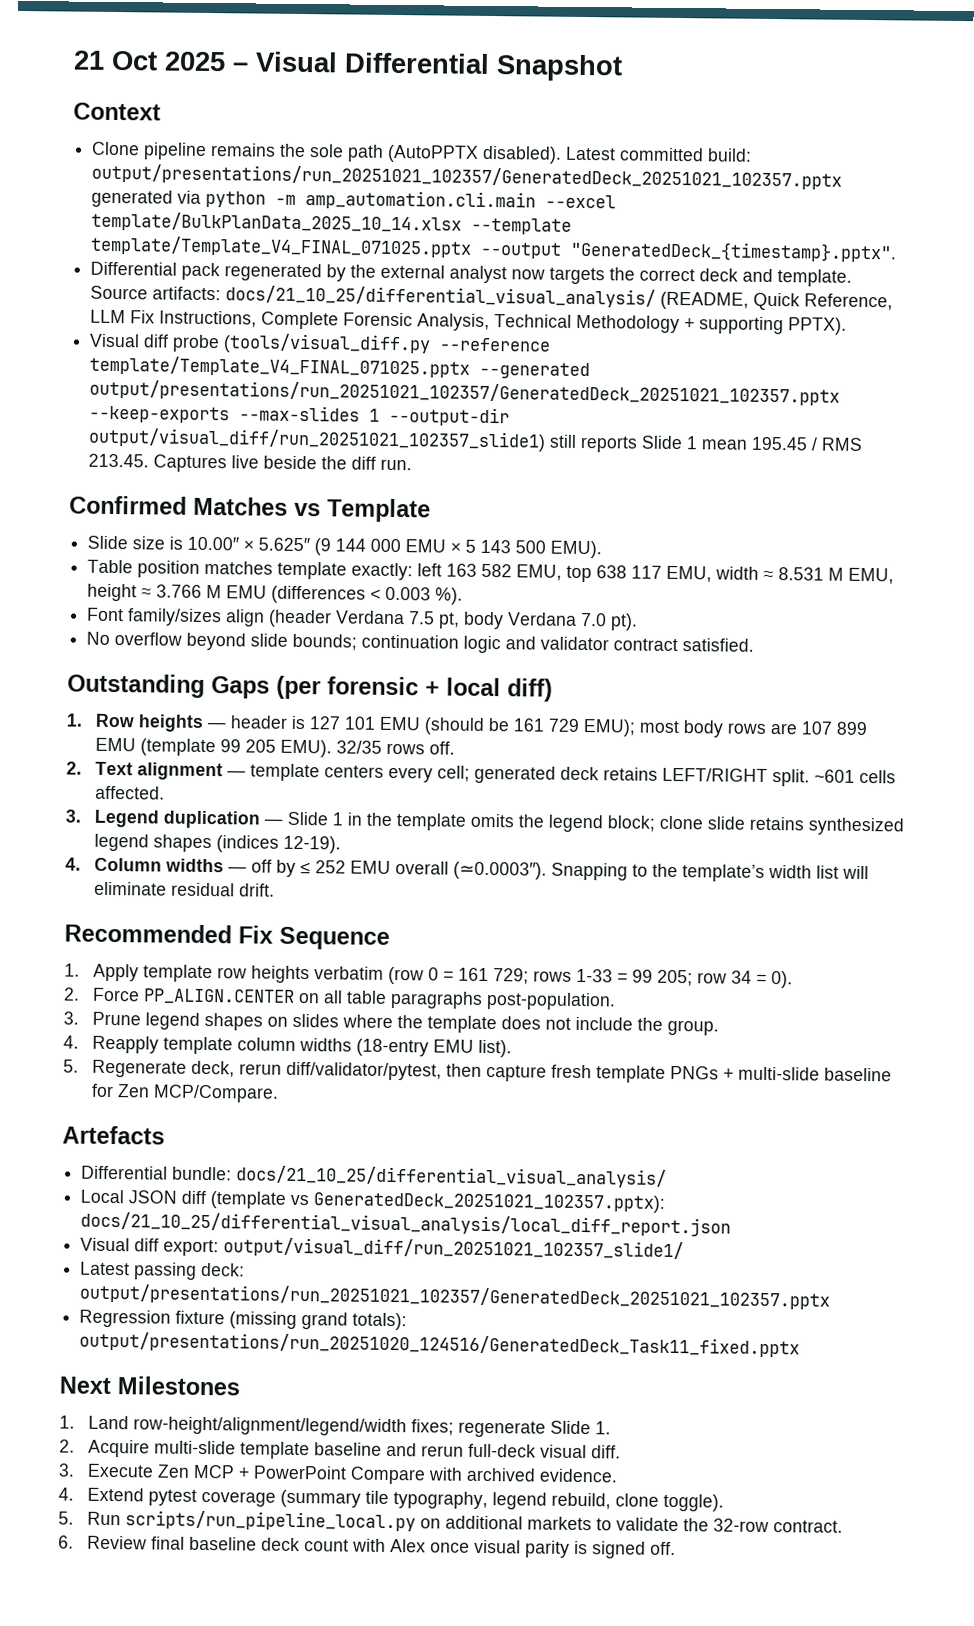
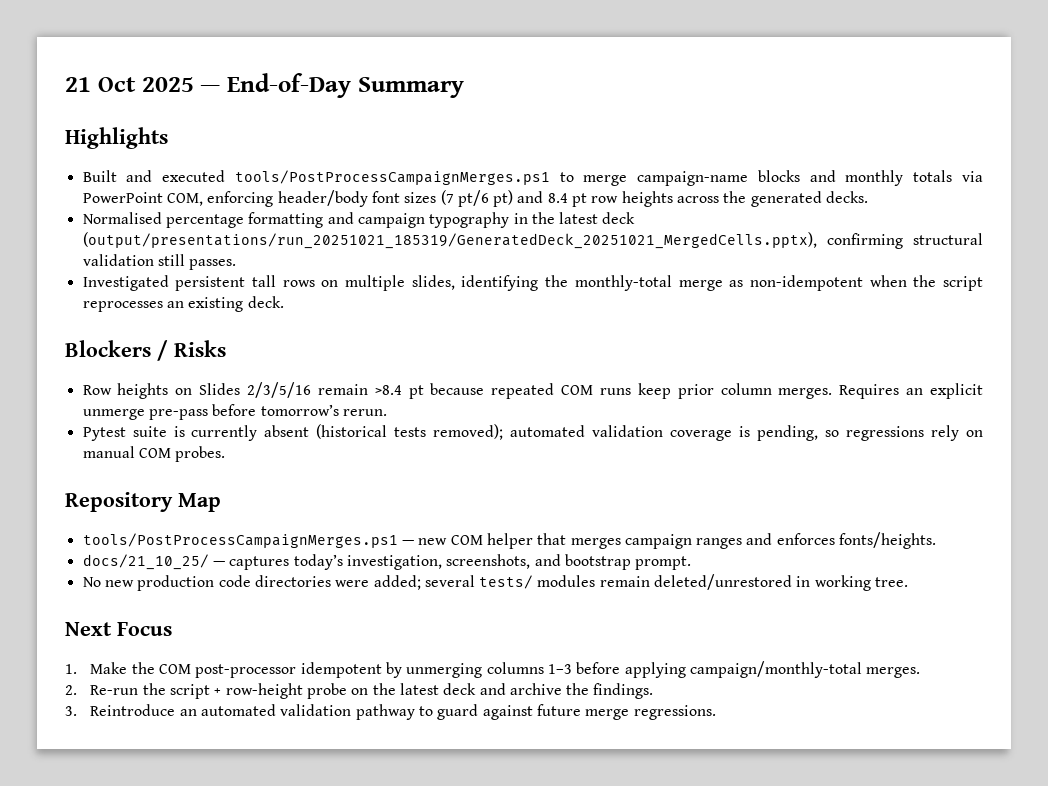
- 21 Oct 2025 – Visual Differential Snapshot
- Context
- Clone pipeline remains the sole path (AutoPPTX disabled). Latest committed build: output/presentations/run_20251021_102357/GeneratedDeck_20251021_102357.pptx generated via python -m amp_automation.cli.main --excel template/BulkPlanData_2025_10_14.xlsx --template template/Template_V4_FINAL_071025.pptx --output "GeneratedDeck_{timestamp}.pptx".
- Differential pack regenerated by the external analyst now targets the correct deck and template. Source artifacts: docs/21_10_25/differential_visual_analysis/ (README, Quick Reference, LLM Fix Instructions, Complete Forensic Analysis, Technical Methodology + supporting PPTX).
- Visual diff probe (tools/visual_diff.py --reference template/Template_V4_FINAL_071025.pptx --generated output/presentations/run_20251021_102357/GeneratedDeck_20251021_102357.pptx --keep-exports --max-slides 1 --output-dir output/visual_diff/run_20251021_102357_slide1) still reports Slide 1 mean 195.45 / RMS 213.45. Captures live beside the diff run.
- Confirmed Matches vs Template
- Slide size is 10.00″ × 5.625″ (9 144 000 EMU × 5 143 500 EMU).
- Table position matches template exactly: left 163 582 EMU, top 638 117 EMU, width ≈ 8.531 M EMU, height ≈ 3.766 M EMU (differences < 0.003 %).
- Font family/sizes align (header Verdana 7.5 pt, body Verdana 7.0 pt).
- No overflow beyond slide bounds; continuation logic and validator contract satisfied.
- Outstanding Gaps (per forensic + local diff)
- 1. Row heights — header is 127 101 EMU (should be 161 729 EMU); most body rows are 107 899 EMU (template 99 205 EMU). 32/35 rows off.
- 2. Text alignment — template centers every cell; generated deck retains LEFT/RIGHT split. ~601 cells affected.
- 3. Legend duplication — Slide 1 in the template omits the legend block; clone slide retains synthesized legend shapes (indices 12‑19).
- 4. Column widths — off by ≤ 252 EMU overall (≃0.0003″). Snapping to the template’s width list will eliminate residual drift.
- Recommended Fix Sequence
- 1. Apply template row heights verbatim (row 0 = 161 729; rows 1‑33 = 99 205; row 34 = 0).
- 2. Force PP_ALIGN.CENTER on all table paragraphs post-population.
- 3. Prune legend shapes on slides where the template does not include the group.
- 4. Reapply template column widths (18-entry EMU list).
- 5. Regenerate deck, rerun diff/validator/pytest, then capture fresh template PNGs + multi-slide baseline for Zen MCP/Compare.
- Artefacts
- Differential bundle: docs/21_10_25/differential_visual_analysis/
- Local JSON diff (template vs GeneratedDeck_20251021_102357.pptx): docs/21_10_25/differential_visual_analysis/local_diff_report.json
- Visual diff export: output/visual_diff/run_20251021_102357_slide1/
- Latest passing deck: output/presentations/run_20251021_102357/GeneratedDeck_20251021_102357.pptx
- Regression fixture (missing grand totals): output/presentations/run_20251020_124516/GeneratedDeck_Task11_fixed.pptx
- Next Milestones
- 1. Land row-height/alignment/legend/width fixes; regenerate Slide 1.
- 2. Acquire multi-slide template baseline and rerun full-deck visual diff.
- 3. Execute Zen MCP + PowerPoint Compare with archived evidence.
- 4. Extend pytest coverage (summary tile typography, legend rebuild, clone toggle).
- 5. Run scripts/run_pipeline_local.py on additional markets to validate the 32-row contract.
- 6. Review final baseline deck count with Alex once visual parity is signed off.
+ 21 Oct 2025 — End-of-Day Summary
+ Highlights
+ Built and executed tools/PostProcessCampaignMerges.ps1 to merge campaign-name blocks and monthly totals via PowerPoint COM, enforcing header/body font sizes (7 pt/6 pt) and 8.4 pt row heights across the generated decks.
+ Normalised percentage formatting and campaign typography in the latest deck (output/presentations/run_20251021_185319/GeneratedDeck_20251021_MergedCells.pptx), confirming structural validation still passes.
+ Investigated persistent tall rows on multiple slides, identifying the monthly-total merge as non-idempotent when the script reprocesses an existing deck.
+ Blockers / Risks
+ Row heights on Slides 2/3/5/16 remain >8.4 pt because repeated COM runs keep prior column merges. Requires an explicit unmerge pre-pass before tomorrow’s rerun.
+ Pytest suite is currently absent (historical tests removed); automated validation coverage is pending, so regressions rely on manual COM probes.
+ Repository Map
+ tools/PostProcessCampaignMerges.ps1 — new COM helper that merges campaign ranges and enforces fonts/heights.
+ docs/21_10_25/ — captures today’s investigation, screenshots, and bootstrap prompt.
+ No new production code directories were added; several tests/ modules remain deleted/unrestored in working tree.
+ Next Focus
+ 1. Make the COM post-processor idempotent by unmerging columns 1–3 before applying campaign/monthly-total merges.
+ 2. Re-run the script + row-height probe on the latest deck and archive the findings.
+ 3. Reintroduce an automated validation pathway to guard against future merge regressions.

